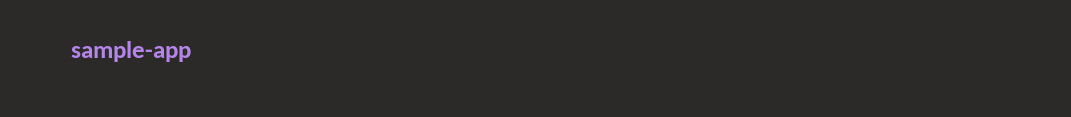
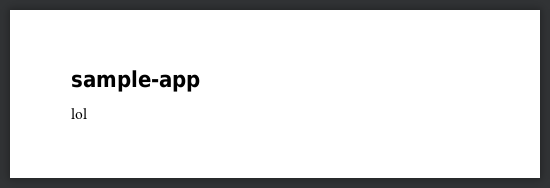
+ lol

